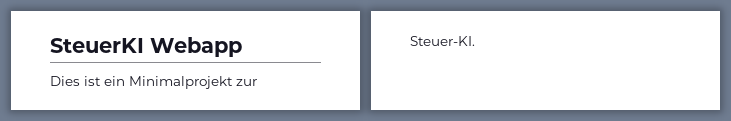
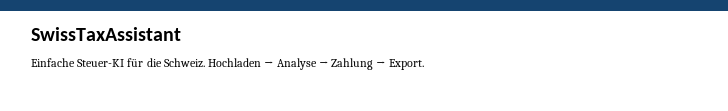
- SteuerKI Webapp
- Dies ist ein Minimalprojekt zur Steuer-KI.
+ SwissTaxAssistant
+ Einfache Steuer-KI für die Schweiz. Hochladen → Analyse → Zahlung → Export.

